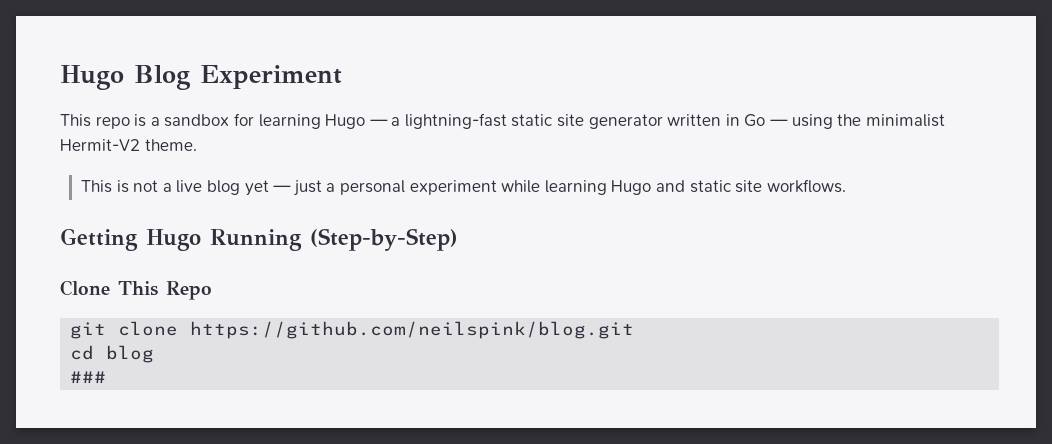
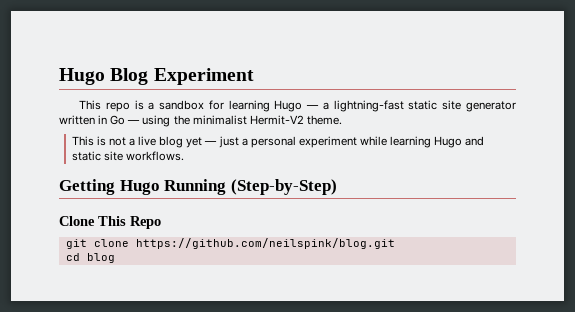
- ###

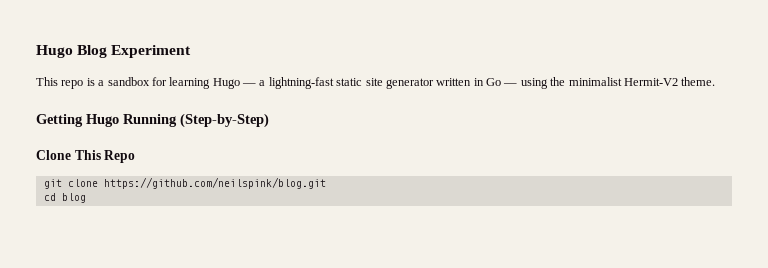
- This is not a live blog yet — just a personal experiment while learning Hugo and static site workflows.

